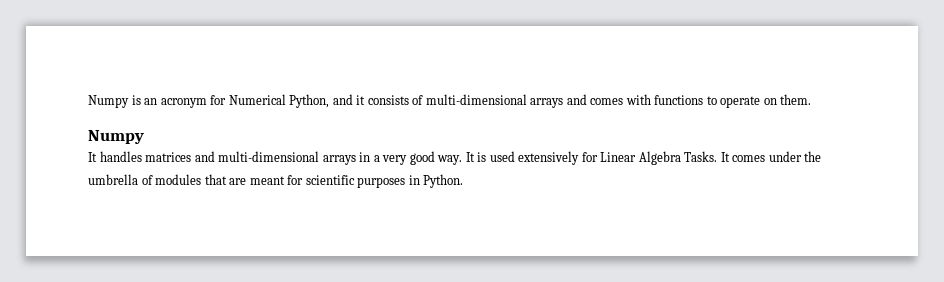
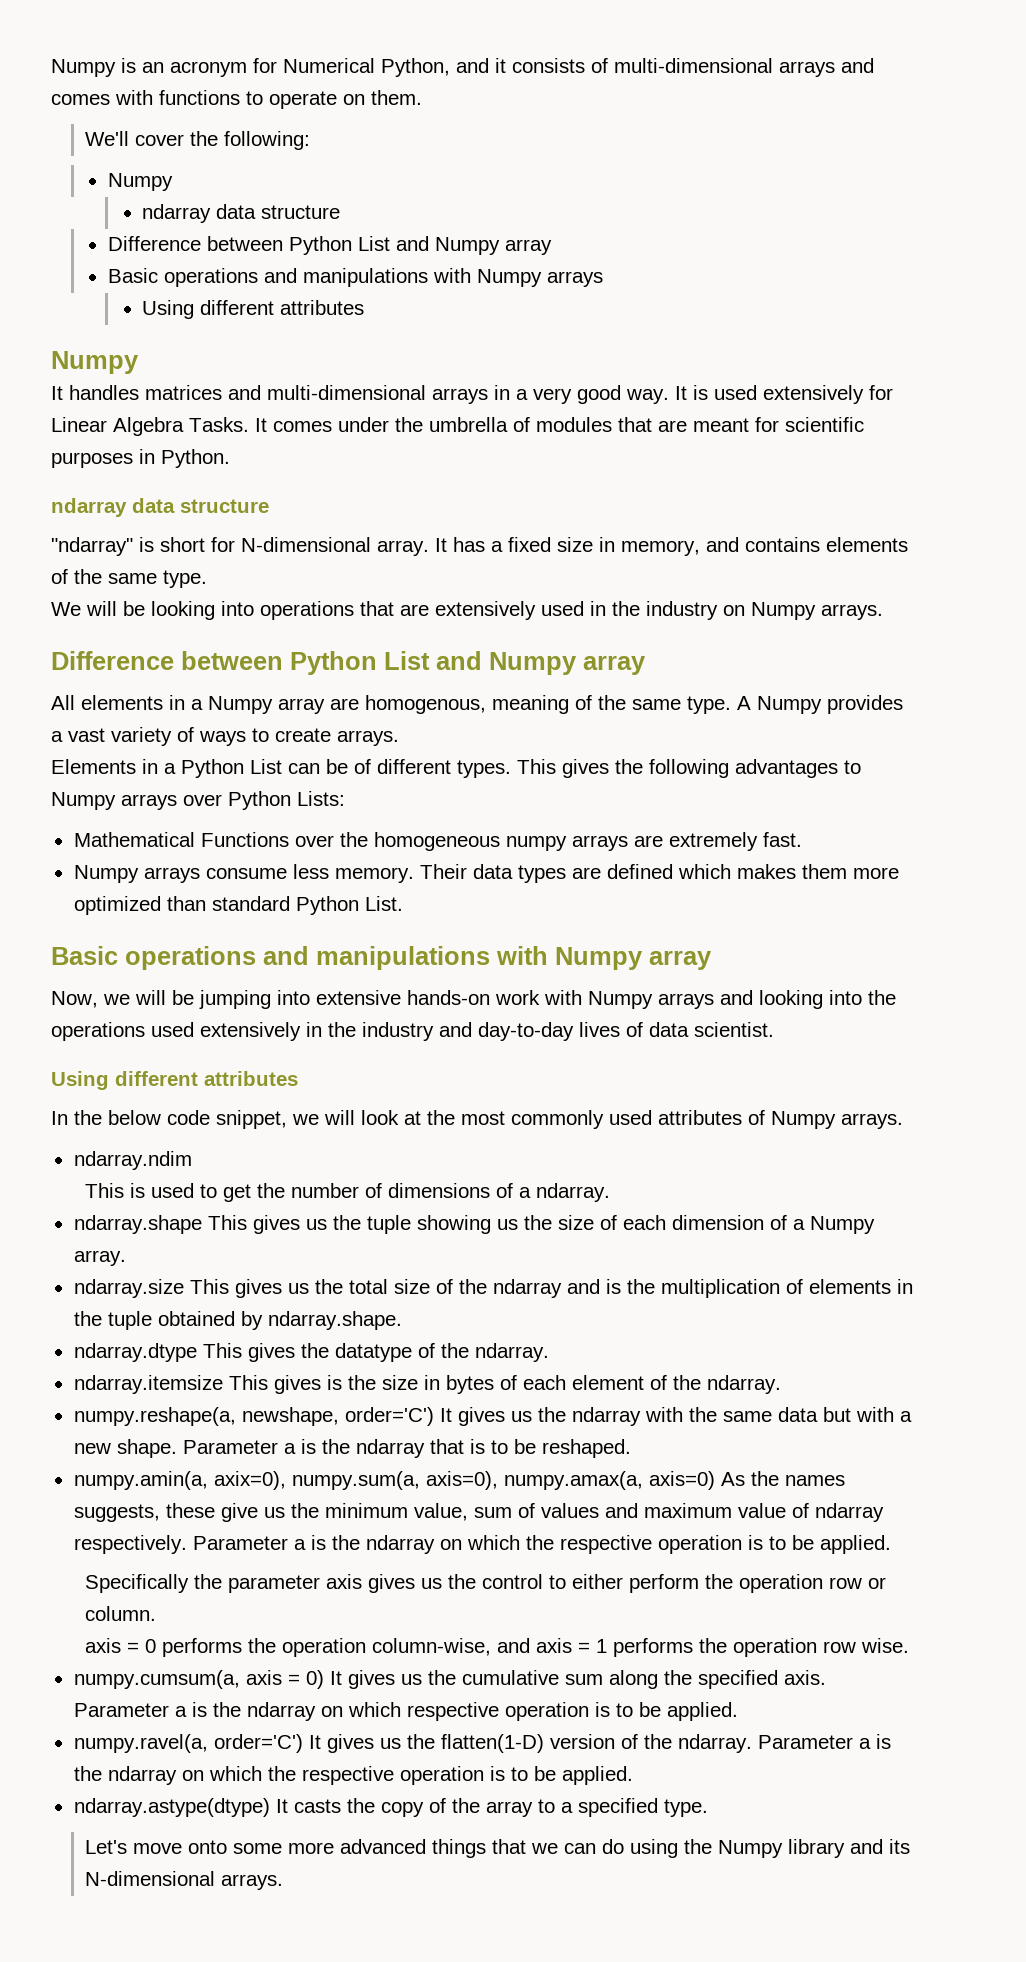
+ We'll cover the following:
+ Numpy
+ ndarray data structure
+ Difference between Python List and Numpy array
+ Basic operations and manipulations with Numpy arrays
+ Using different attributes
  It comes under the umbrella of modules that are meant for scientific purposes in Python.
+ ndarray data structure
+ "ndarray" is short for N-dimensional array. It has a fixed size in memory, and contains elements of the same type.
+ We will be looking into operations that are extensively used in the industry on Numpy arrays.
+ Difference between Python List and Numpy array
+ All elements in a Numpy array are homogenous, meaning of the same type. A Numpy provides a vast variety of ways to create arrays.
+ Elements in a Python List can be of different types. This gives the following advantages to Numpy arrays over Python Lists:
+ Mathematical Functions over the homogeneous numpy arrays are extremely fast.
+ Numpy arrays consume less memory. Their data types are defined which makes them more optimized than standard Python List.
+ Basic operations and manipulations with Numpy array
+ Now, we will be jumping into extensive hands-on work with Numpy arrays and looking into the operations used extensively in the industry and day-to-day lives of data scientist.
+ Using different attributes
+ In the below code snippet, we will look at the most commonly used attributes of Numpy arrays.
+ ndarray.ndim
+ This is used to get the number of dimensions of a ndarray.
+ ndarray.shape This gives us the tuple showing us the size of each dimension of a Numpy array.
+ ndarray.size This gives us the total size of the ndarray and is the multiplication of elements in the tuple obtained by ndarray.shape.
+ ndarray.dtype This gives the datatype of the ndarray.
+ ndarray.itemsize This gives is the size in bytes of each element of the ndarray.
+ numpy.reshape(a, newshape, order='C') It gives us the ndarray with the same data but with a new shape. Parameter a is the ndarray that is to be reshaped.
+ numpy.amin(a, axix=0), numpy.sum(a, axis=0), numpy.amax(a, axis=0) As the names suggests, these give us the minimum value, sum of values and maximum value of ndarray respectively. Parameter a is the ndarray on which the respective operation is to be applied.
+ Specifically the parameter axis gives us the control to either perform the operation row or column.
+ axis = 0 performs the operation column-wise, and axis = 1 performs the operation row wise.
+ numpy.cumsum(a, axis = 0) It gives us the cumulative sum along the specified axis. Parameter a is the ndarray on which respective operation is to be applied.
+ numpy.ravel(a, order='C') It gives us the flatten(1-D) version of the ndarray. Parameter a is the ndarray on which the respective operation is to be applied.
+ ndarray.astype(dtype) It casts the copy of the array to a specified type.
+ Let's move onto some more advanced things that we can do using the Numpy library and its N-dimensional arrays.

